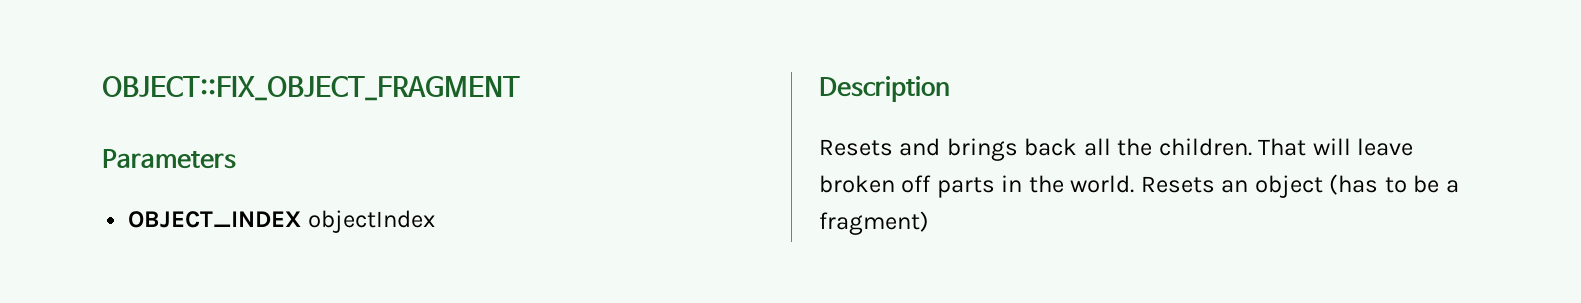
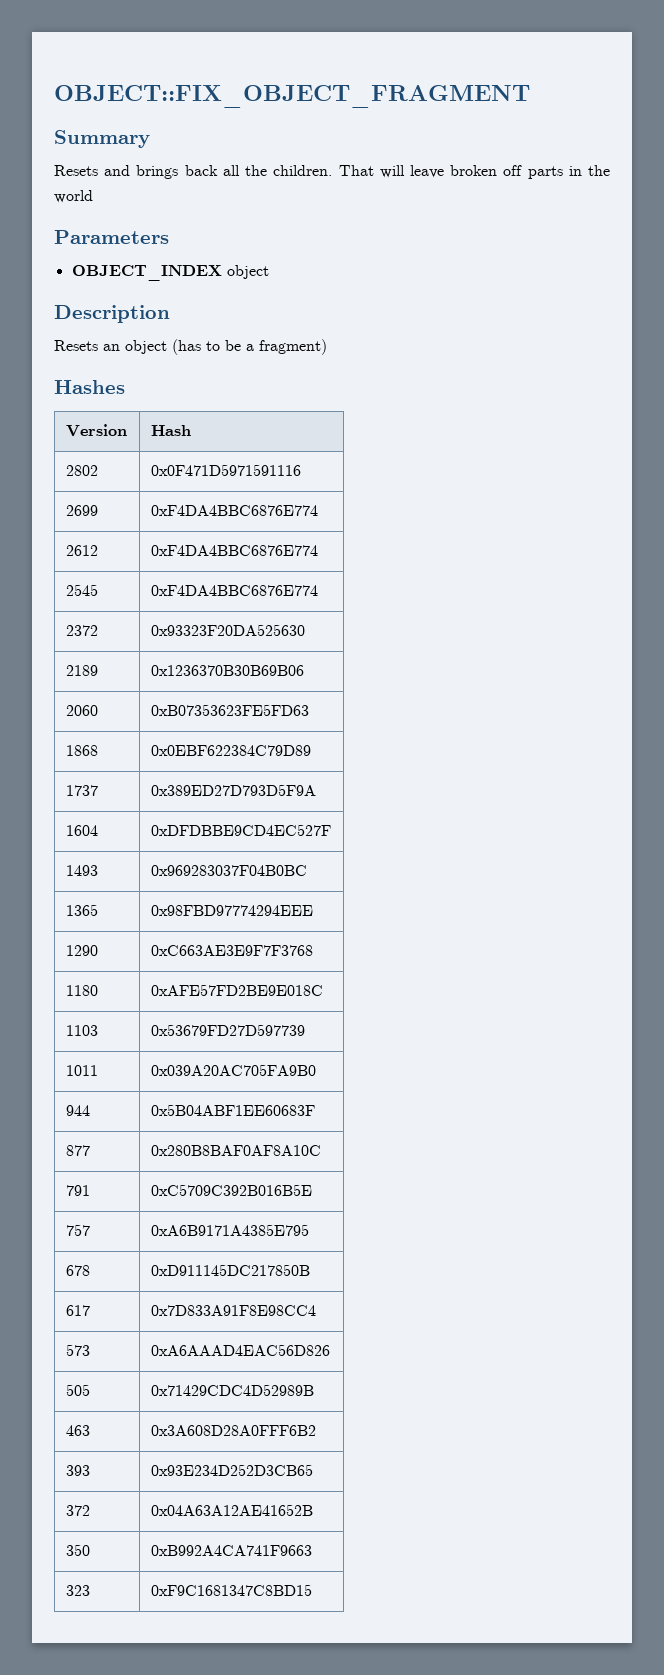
- Parameters
- OBJECT_INDEX objectIndex
- Description
+ Summary
- That will leave broken off parts in the world. Resets an object (has to be a fragment)
+ That will leave broken off parts in the world
+ Parameters
+ OBJECT_INDEX object
+ Description
+ Resets an object (has to be a fragment)
+ Hashes
+ Version | Hash
+ 2802 | 0x0F471D5971591116
+ 2699 | 0xF4DA4BBC6876E774
+ 2612 | 0xF4DA4BBC6876E774
+ 2545 | 0xF4DA4BBC6876E774
+ 2372 | 0x93323F20DA525630
+ 2189 | 0x1236370B30B69B06
+ 2060 | 0xB07353623FE5FD63
+ 1868 | 0x0EBF622384C79D89
+ 1737 | 0x389ED27D793D5F9A
+ 1604 | 0xDFDBBE9CD4EC527F
+ 1493 | 0x969283037F04B0BC
+ 1365 | 0x98FBD97774294EEE
+ 1290 | 0xC663AE3E9F7F3768
+ 1180 | 0xAFE57FD2BE9E018C
+ 1103 | 0x53679FD27D597739
+ 1011 | 0x039A20AC705FA9B0
+ 944 | 0x5B04ABF1EE60683F
+ 877 | 0x280B8BAF0AF8A10C
+ 791 | 0xC5709C392B016B5E
+ 757 | 0xA6B9171A4385E795
+ 678 | 0xD911145DC217850B
+ 617 | 0x7D833A91F8E98CC4
+ 573 | 0xA6AAAD4EAC56D826
+ 505 | 0x71429CDC4D52989B
+ 463 | 0x3A608D28A0FFF6B2
+ 393 | 0x93E234D252D3CB65
+ 372 | 0x04A63A12AE41652B
+ 350 | 0xB992A4CA741F9663
+ 323 | 0xF9C1681347C8BD15

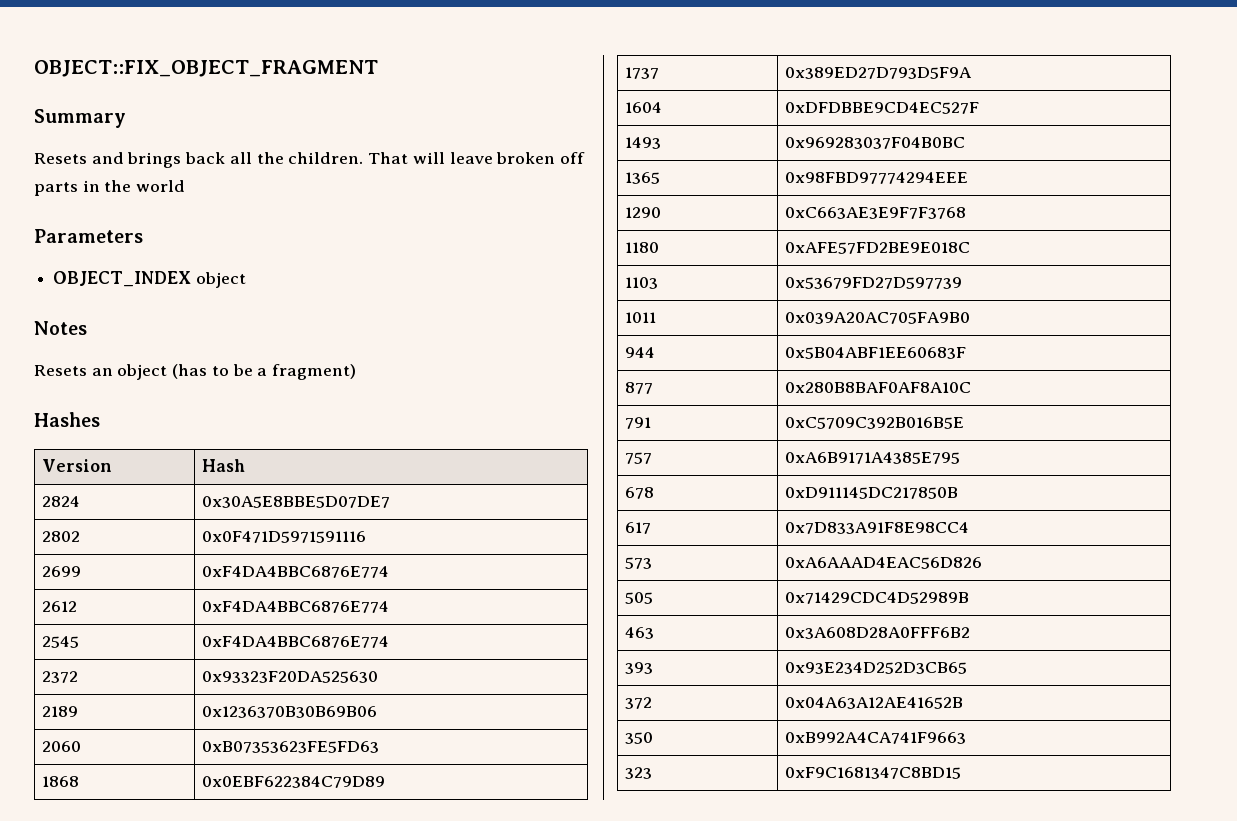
- Description
+ Notes
+ 2824 | 0x30A5E8BBE5D07DE7

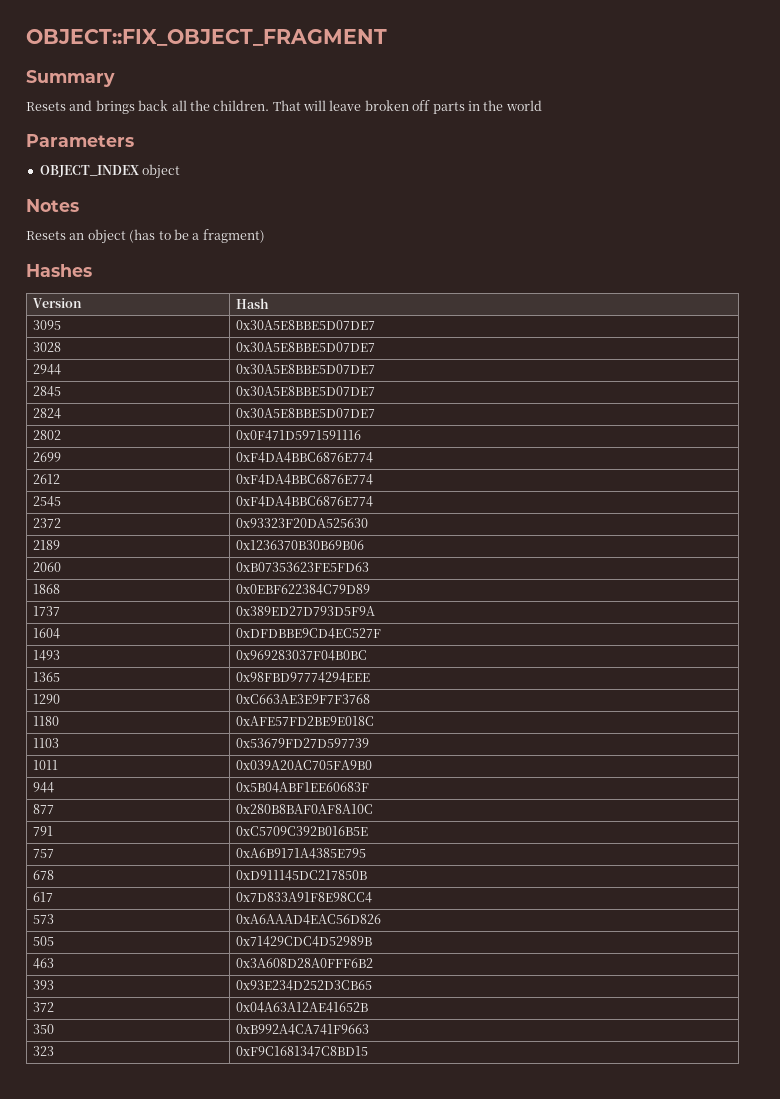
+ 3095 | 0x30A5E8BBE5D07DE7
+ 3028 | 0x30A5E8BBE5D07DE7
+ 2944 | 0x30A5E8BBE5D07DE7
+ 2845 | 0x30A5E8BBE5D07DE7

